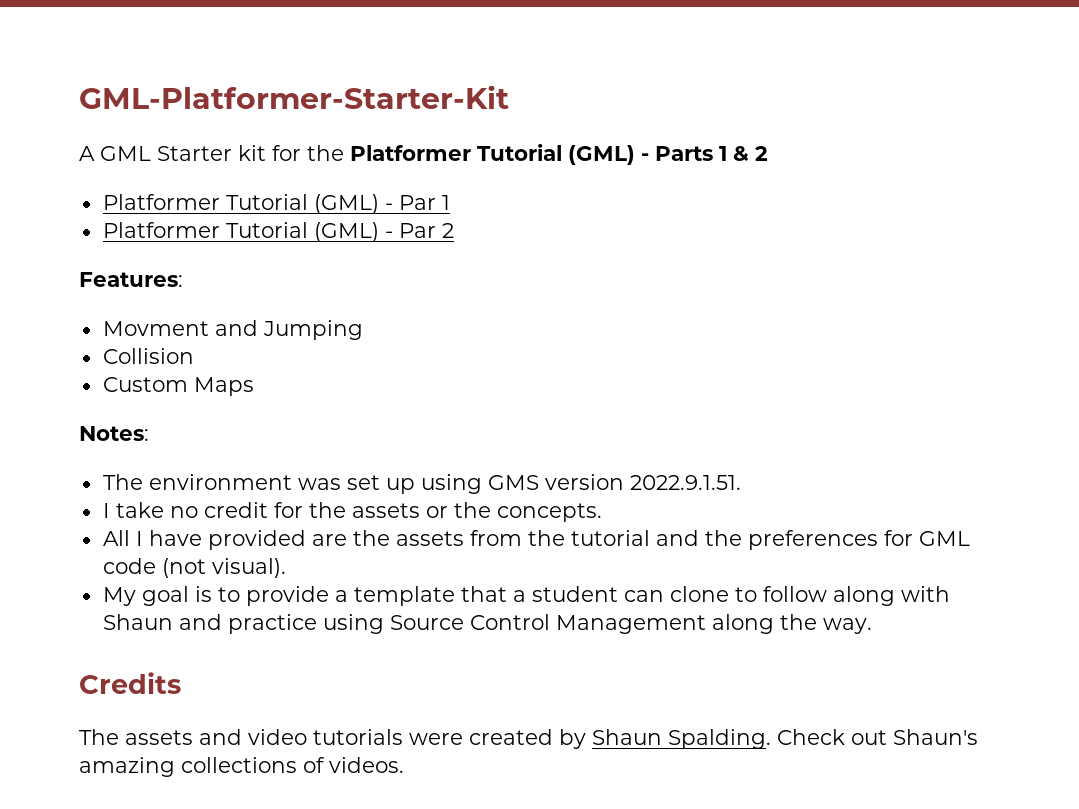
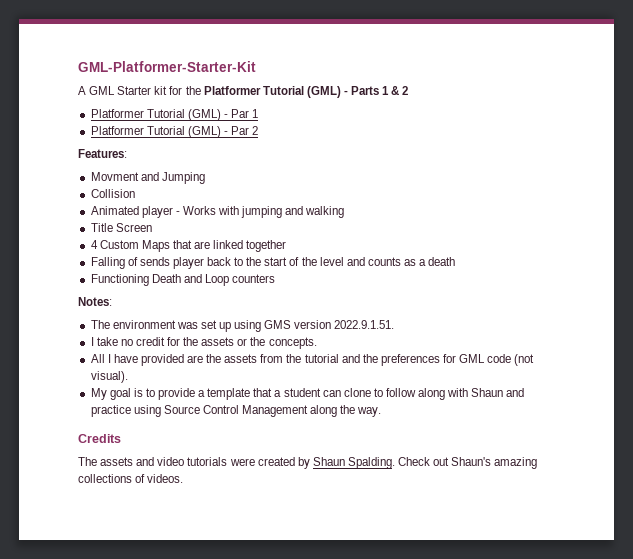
- Custom Maps
+ Animated player - Works with jumping and walking
+ Title Screen
+ 4 Custom Maps that are linked together
+ Falling of sends player back to the start of the level and counts as a death
+ Functioning Death and Loop counters

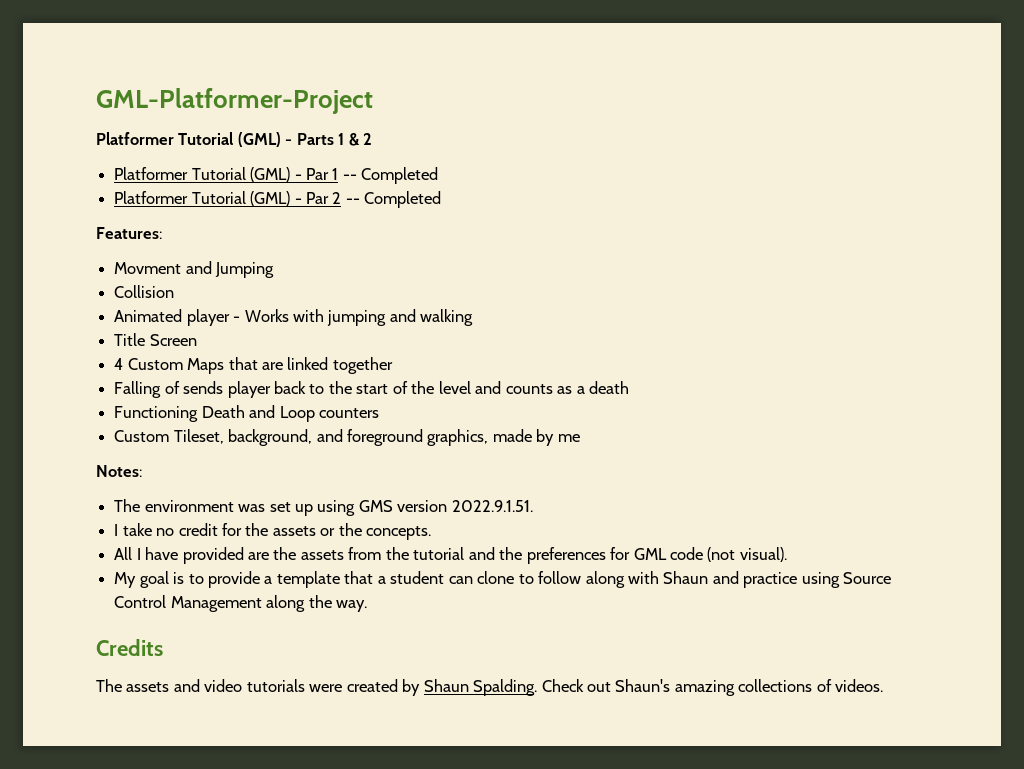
- GML-Platformer-Starter-Kit
- A GML Starter kit for the Platformer Tutorial (GML) - Parts 1 & 2
+ GML-Platformer-Project
+ Platformer Tutorial (GML) - Parts 1 & 2
- Platformer Tutorial (GML) - Par 1
+ Platformer Tutorial (GML) - Par 1 -- Completed
- Platformer Tutorial (GML) - Par 2
+ Platformer Tutorial (GML) - Par 2 -- Completed
+ Custom Tileset, background, and foreground graphics, made by me

